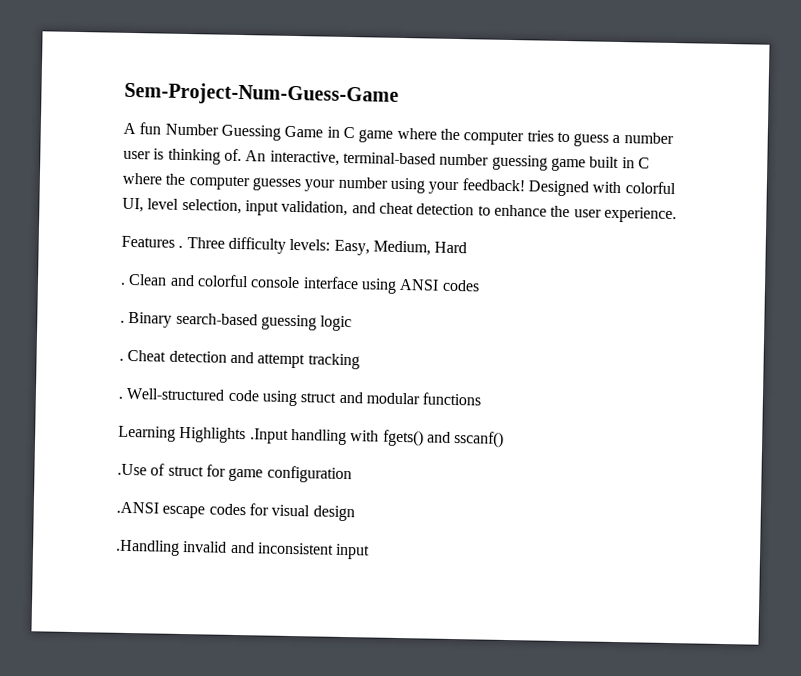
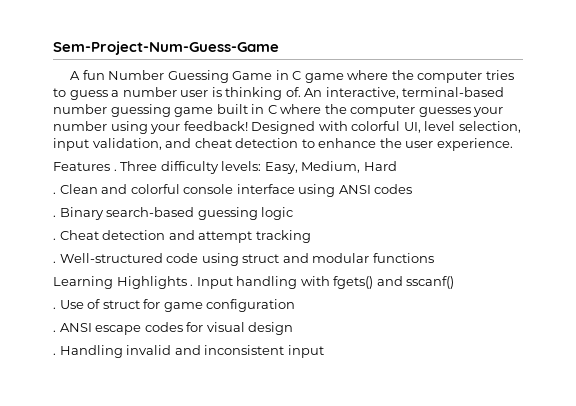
- Learning Highlights .Input handling with fgets() and sscanf()
+ Learning Highlights . Input handling with fgets() and sscanf()
- .Use of struct for game configuration
+ . Use of struct for game configuration
- .ANSI escape codes for visual design
+ . ANSI escape codes for visual design
- .Handling invalid and inconsistent input
+ . Handling invalid and inconsistent input

